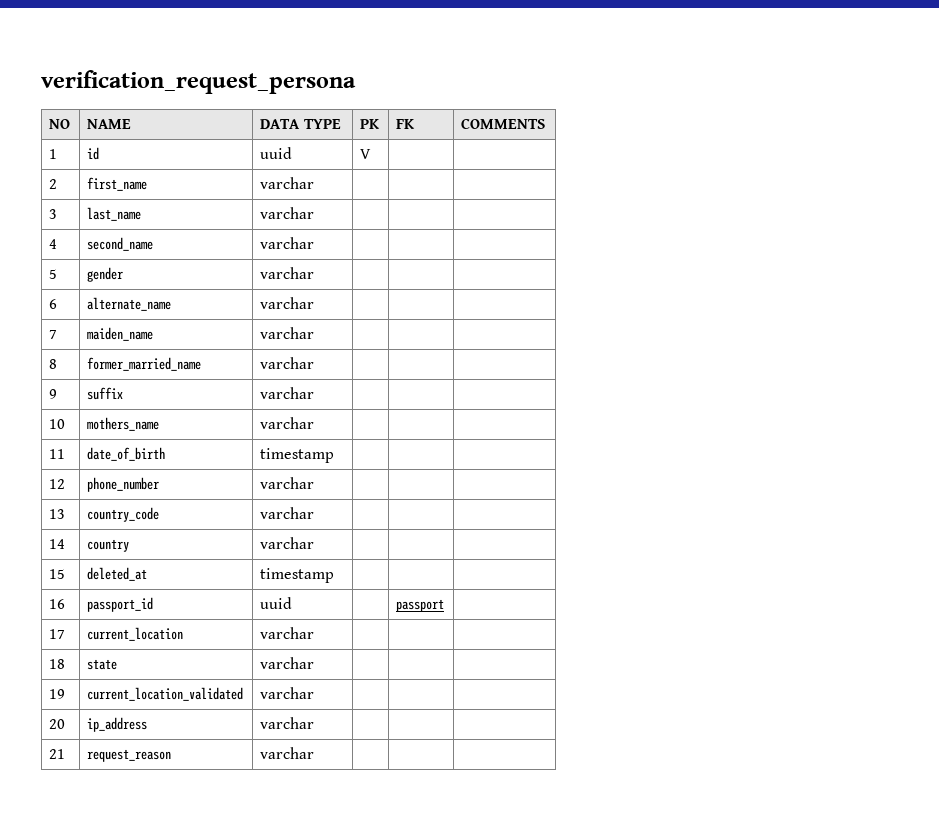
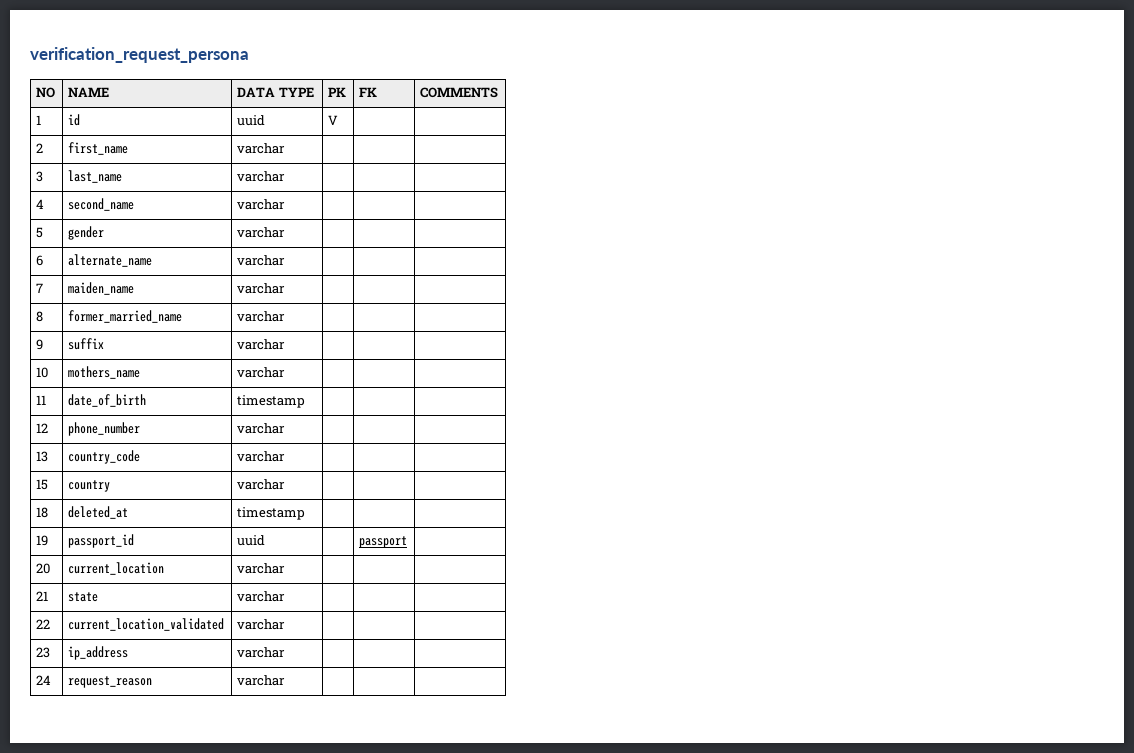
- 14 | country | varchar | | |
+ 15 | country | varchar | | |
- 15 | deleted_at | timestamp | | |
+ 18 | deleted_at | timestamp | | |
- 16 | passport_id | uuid | | passport |
+ 19 | passport_id | uuid | | passport |
- 17 | current_location | varchar | | |
+ 20 | current_location | varchar | | |
- 18 | state | varchar | | |
+ 21 | state | varchar | | |
- 19 | current_location_validated | varchar | | |
+ 22 | current_location_validated | varchar | | |
- 20 | ip_address | varchar | | |
+ 23 | ip_address | varchar | | |
- 21 | request_reason | varchar | | |
+ 24 | request_reason | varchar | | |

